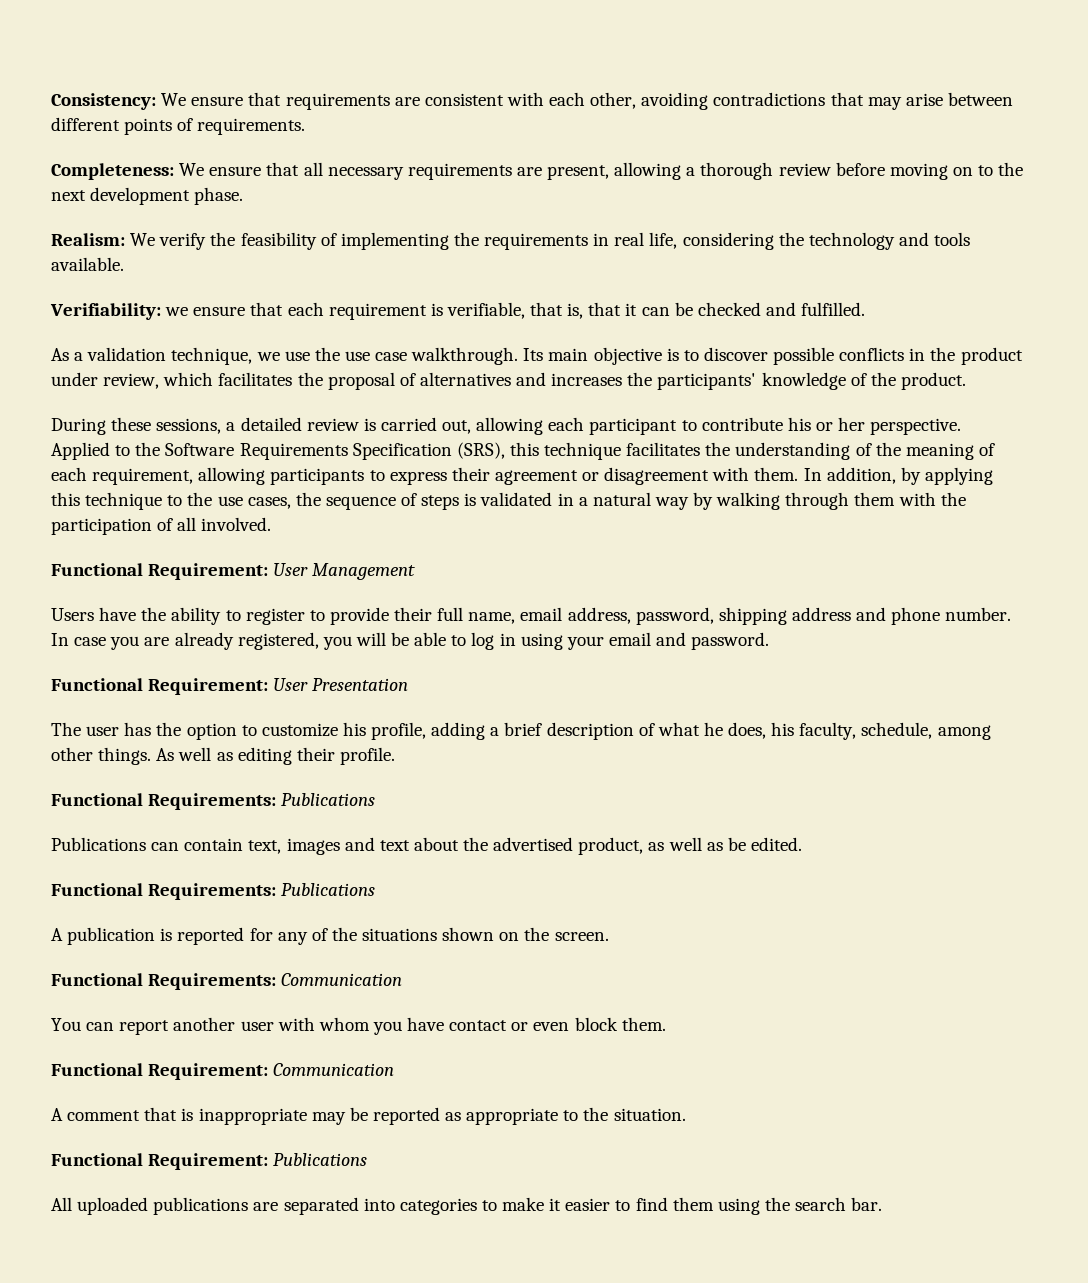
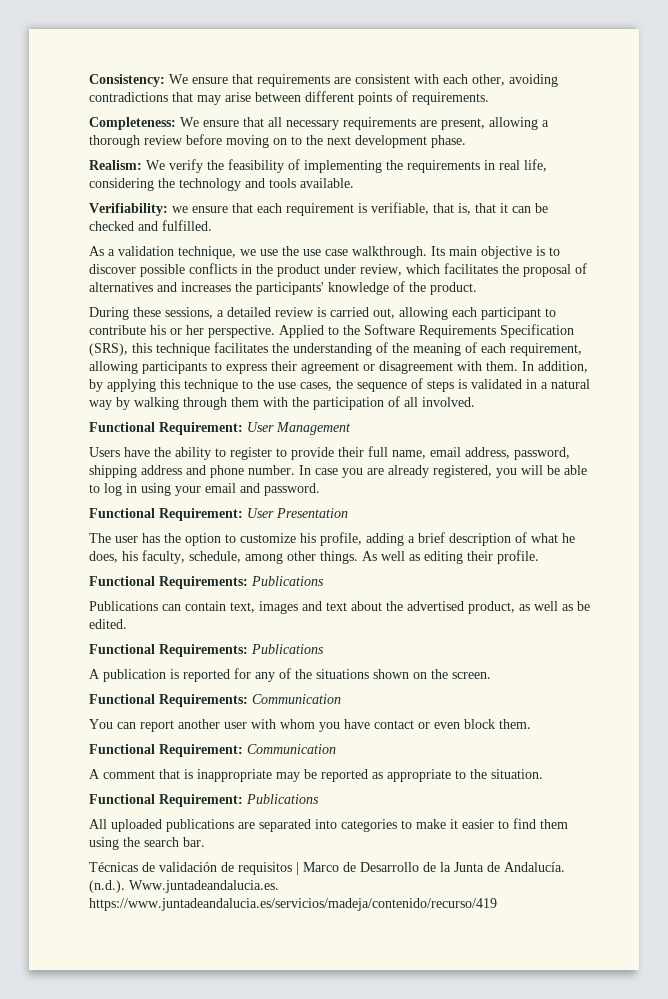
+ Técnicas de validación de requisitos | Marco de Desarrollo de la Junta de Andalucía. (n.d.). Www.juntadeandalucia.es. https://www.juntadeandalucia.es/servicios/madeja/contenido/recurso/419

